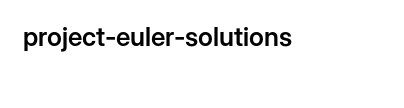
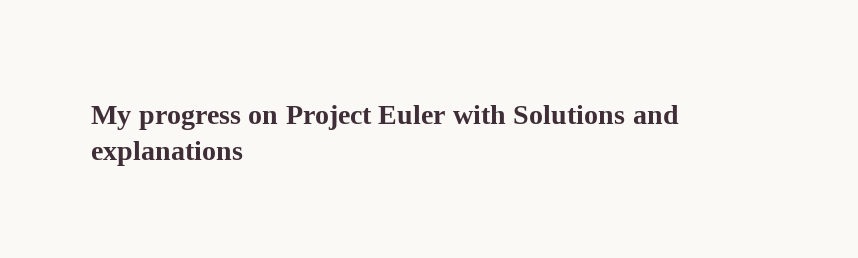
- project-euler-solutions
+ My progress on Project Euler with Solutions and explanations

